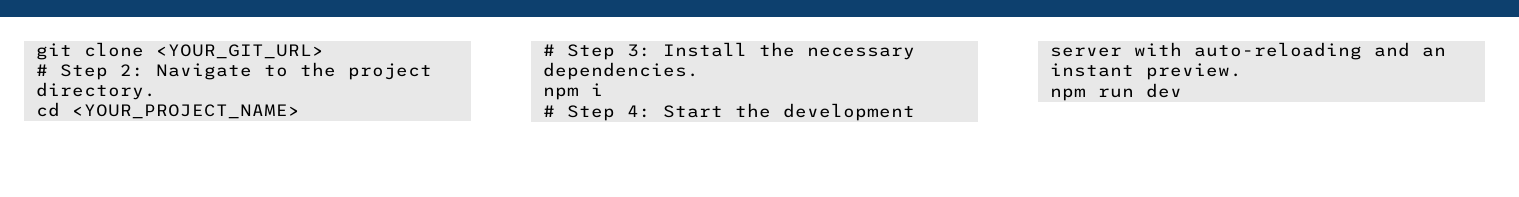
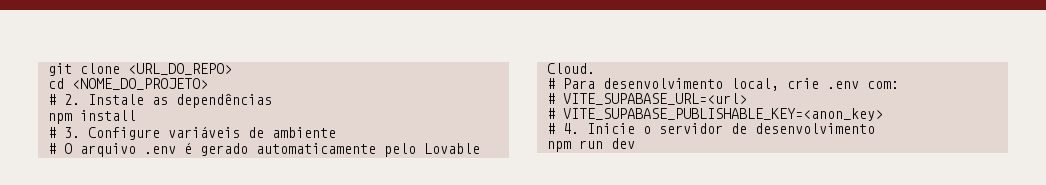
- git clone <YOUR_GIT_URL>
- # Step 2: Navigate to the project directory.
- cd <YOUR_PROJECT_NAME>
- # Step 3: Install the necessary dependencies.
- npm i
- # Step 4: Start the development server with auto-reloading and an instant preview.
+ git clone <URL_DO_REPO>
+ cd <NOME_DO_PROJETO>
+ # 2. Instale as dependências
+ npm install
+ # 3. Configure variáveis de ambiente
+ # O arquivo .env é gerado automaticamente pelo Lovable Cloud.
+ # Para desenvolvimento local, crie .env com:
+ # VITE_SUPABASE_URL=<url>
+ # VITE_SUPABASE_PUBLISHABLE_KEY=<anon_key>
+ # 4. Inicie o servidor de desenvolvimento

